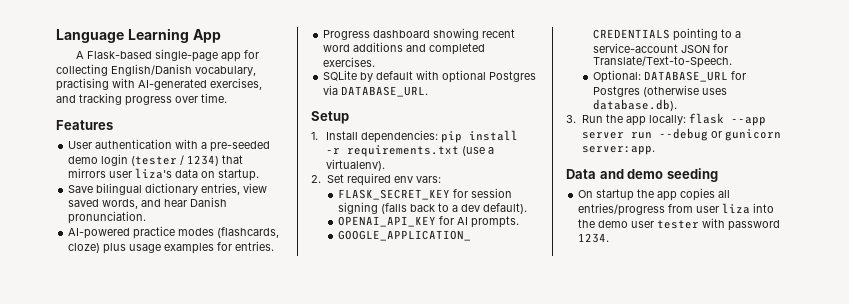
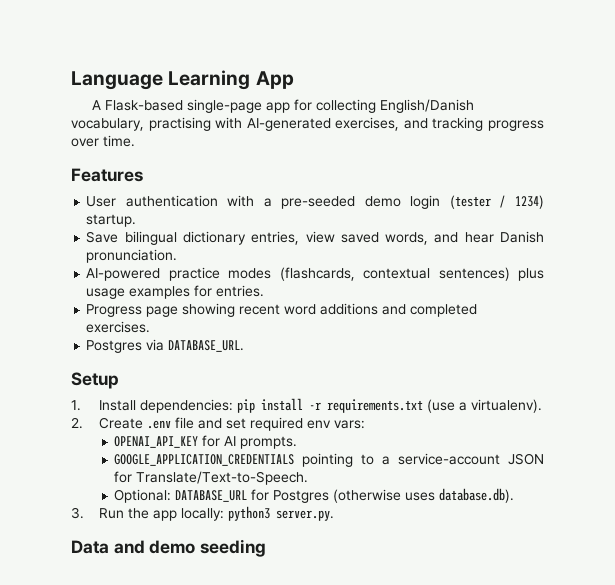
- User authentication with a pre-seeded demo login (tester / 1234) that mirrors user liza's data on startup.
+ User authentication with a pre-seeded demo login (tester / 1234) startup.
- AI-powered practice modes (flashcards, cloze) plus usage examples for entries.
+ AI-powered practice modes (flashcards, contextual sentences) plus usage examples for entries.
- Progress dashboard showing recent word additions and completed exercises.
+ Progress page showing recent word additions and completed exercises.
- SQLite by default with optional Postgres via DATABASE_URL.
+ Postgres via DATABASE_URL.
- 2. Set required env vars:
- FLASK_SECRET_KEY for session signing (falls back to a dev default).
+ 2. Create .env file and set required env vars:
- 3. Run the app locally: flask --app server run --debug or gunicorn server:app.
+ 3. Run the app locally: python3 server.py.
  Data and demo seeding
- On startup the app copies all entries/progress from user liza into the demo user tester with password 1234.

